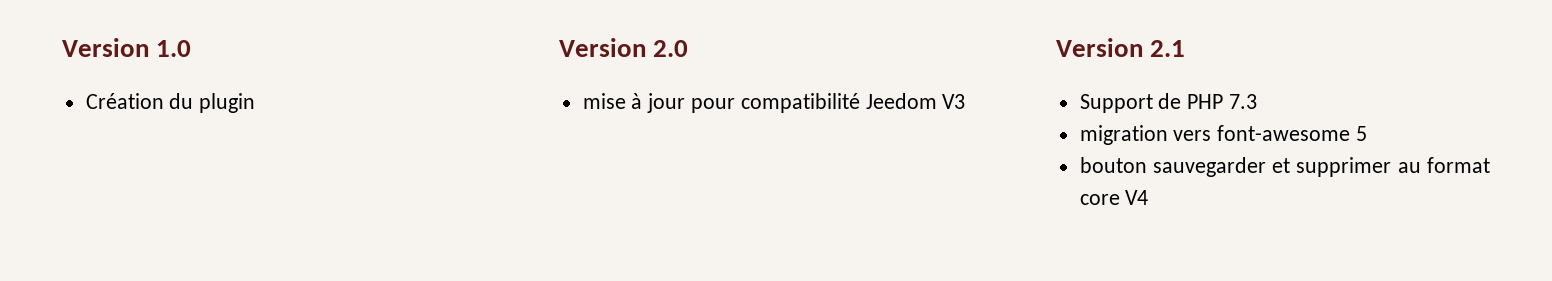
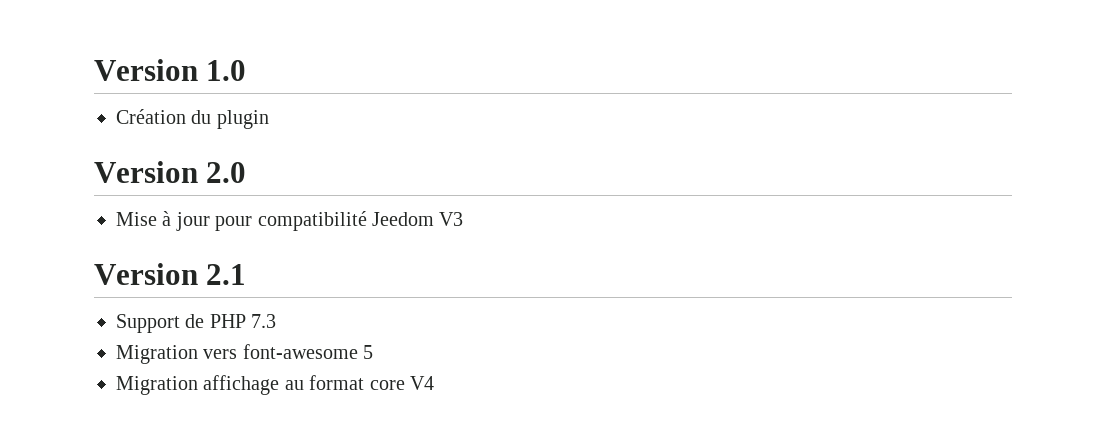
- mise à jour pour compatibilité Jeedom V3
+ Mise à jour pour compatibilité Jeedom V3
- migration vers font-awesome 5
+ Migration vers font-awesome 5
- bouton sauvegarder et supprimer au format core V4
+ Migration affichage au format core V4

